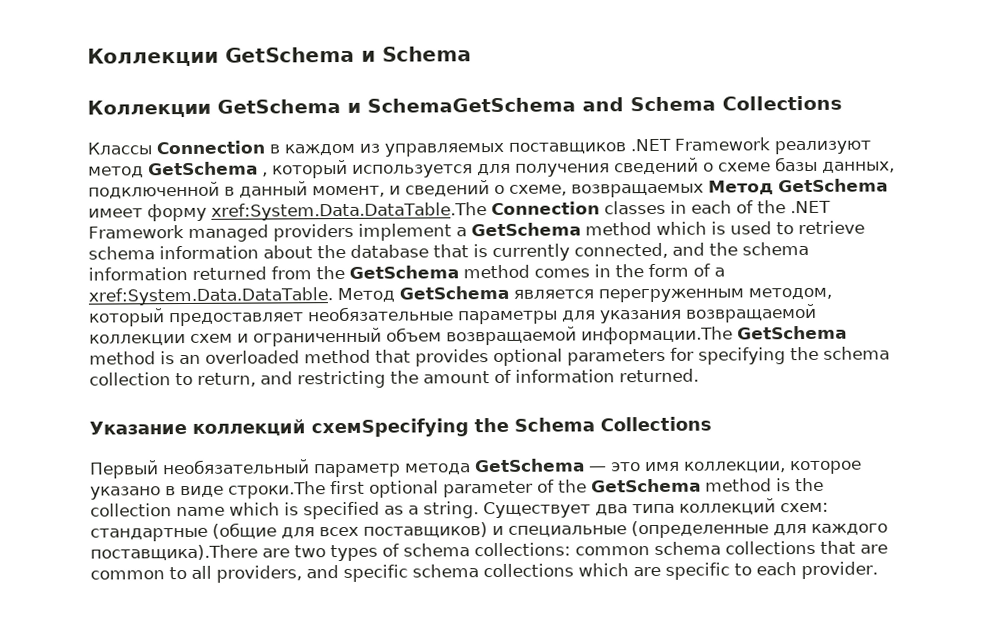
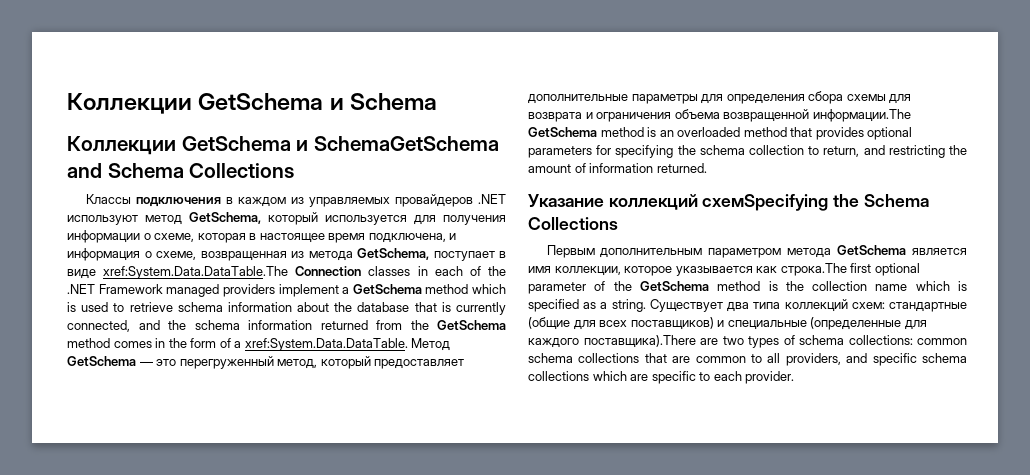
- Классы Connection в каждом из управляемых поставщиков .NET Framework реализуют метод GetSchema , который используется для получения сведений о схеме базы данных, подключенной в данный момент, и сведений о схеме, возвращаемых Метод GetSchema имеет форму xref:System.Data.DataTable.The Connection classes in each of the .NET Framework managed providers implement a GetSchema method which is used to retrieve schema information about the database that is currently connected, and the schema information returned from the GetSchema method comes in the form of a xref:System.Data.DataTable. Метод GetSchema является перегруженным методом, который предоставляет необязательные параметры для указания возвращаемой коллекции схем и ограниченный объем возвращаемой информации.The GetSchema method is an overloaded method that provides optional parameters for specifying the schema collection to return, and restricting the amount of information returned.
+ Классы подключения в каждом из управляемых провайдеров .NET используют метод GetSchema, который используется для получения информации о схеме, которая в настоящее время подключена, и информация о схеме, возвращенная из метода GetSchema, поступает в виде xref:System.Data.DataTable.The Connection classes in each of the .NET Framework managed providers implement a GetSchema method which is used to retrieve schema information about the database that is currently connected, and the schema information returned from the GetSchema method comes in the form of a xref:System.Data.DataTable. Метод GetSchema — это перегруженный метод, который предоставляет дополнительные параметры для определения сбора схемы для возврата и ограничения объема возвращенной информации.The GetSchema method is an overloaded method that provides optional parameters for specifying the schema collection to return, and restricting the amount of information returned.
- Первый необязательный параметр метода GetSchema — это имя коллекции, которое указано в виде строки.The first optional parameter of the GetSchema method is the collection name which is specified as a string.
+ Первым дополнительным параметром метода GetSchema является имя коллекции, которое указывается как строка.The first optional parameter of the GetSchema method is the collection name which is specified as a string.

